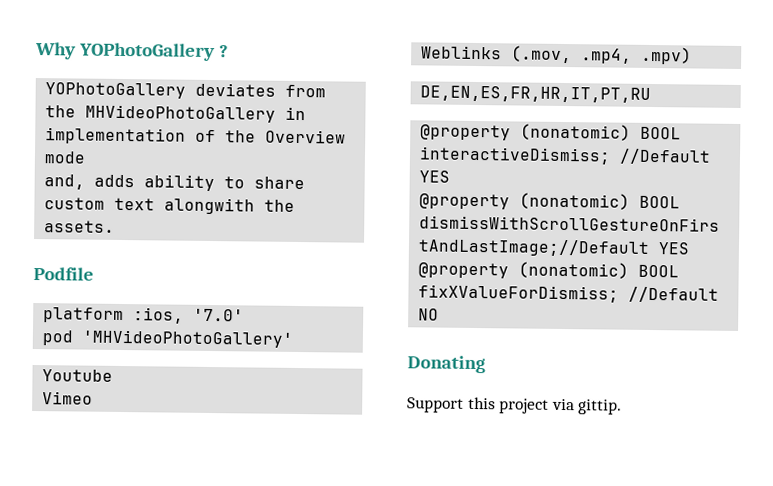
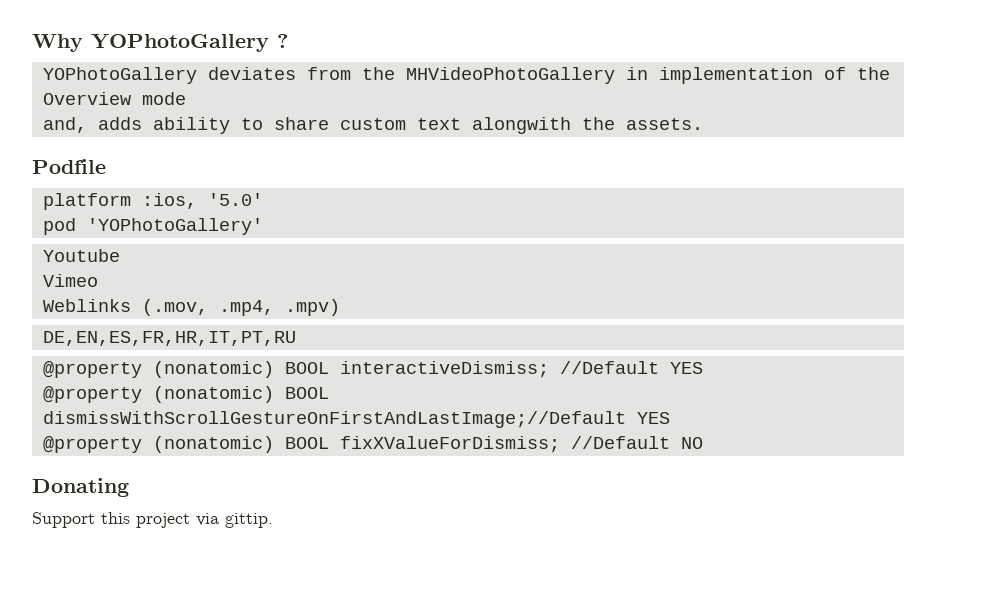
- platform :ios, '7.0'
+ platform :ios, '5.0'
- pod 'MHVideoPhotoGallery'
+ pod 'YOPhotoGallery'

